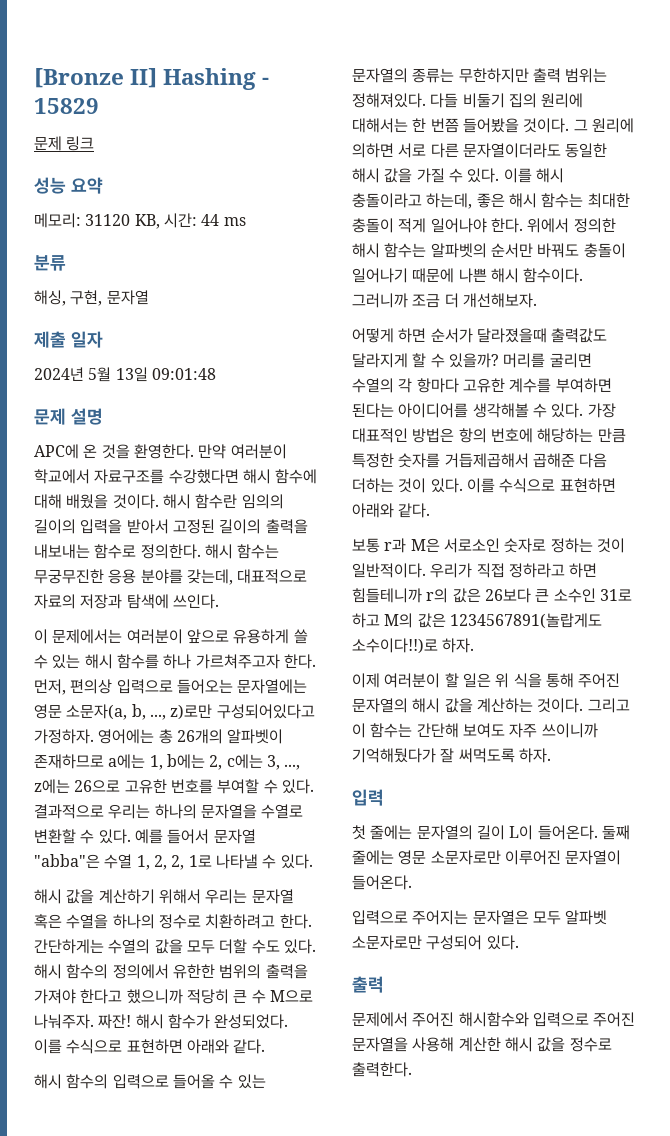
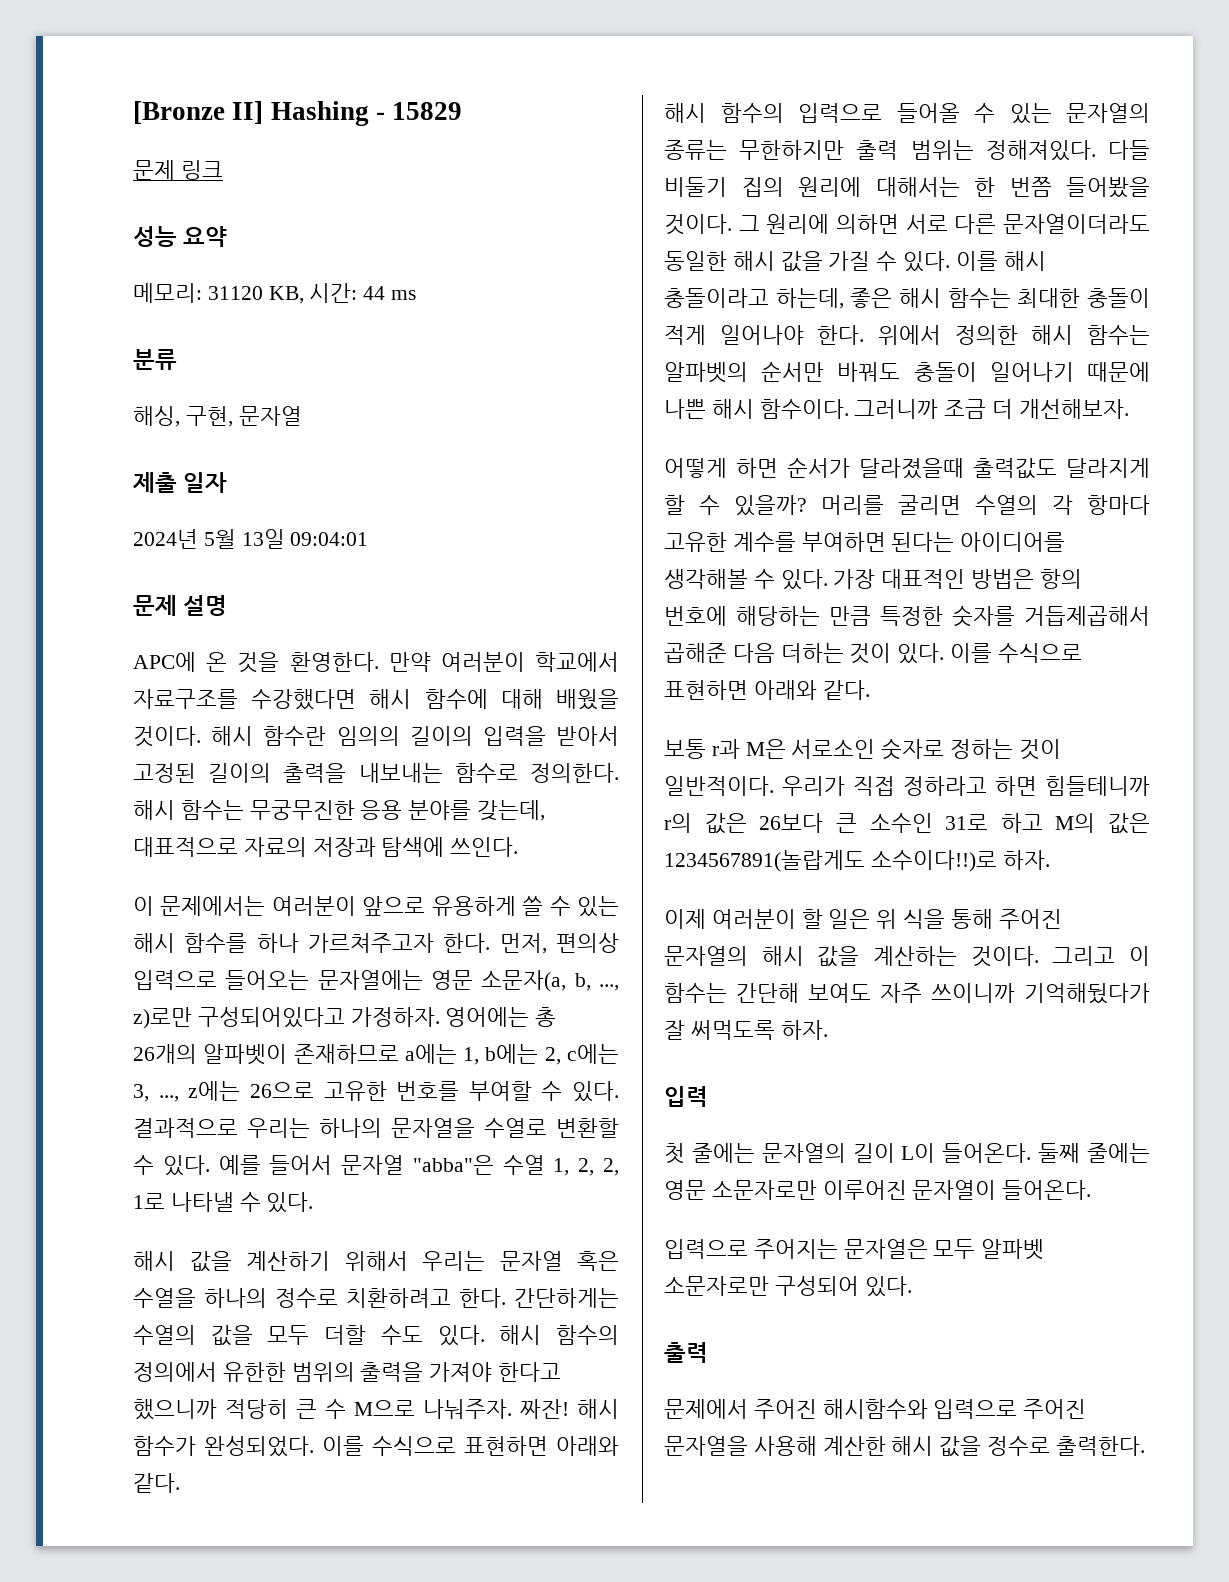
- 2024년 5월 13일 09:01:48
+ 2024년 5월 13일 09:04:01

